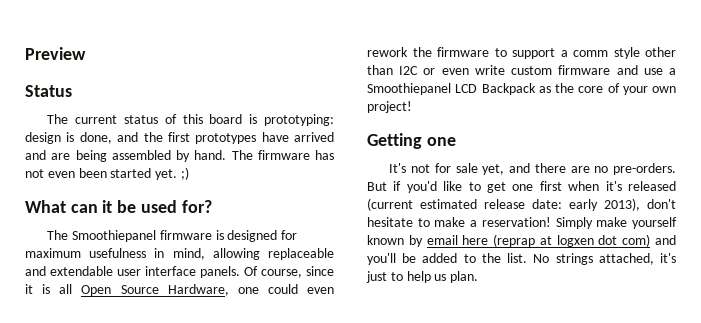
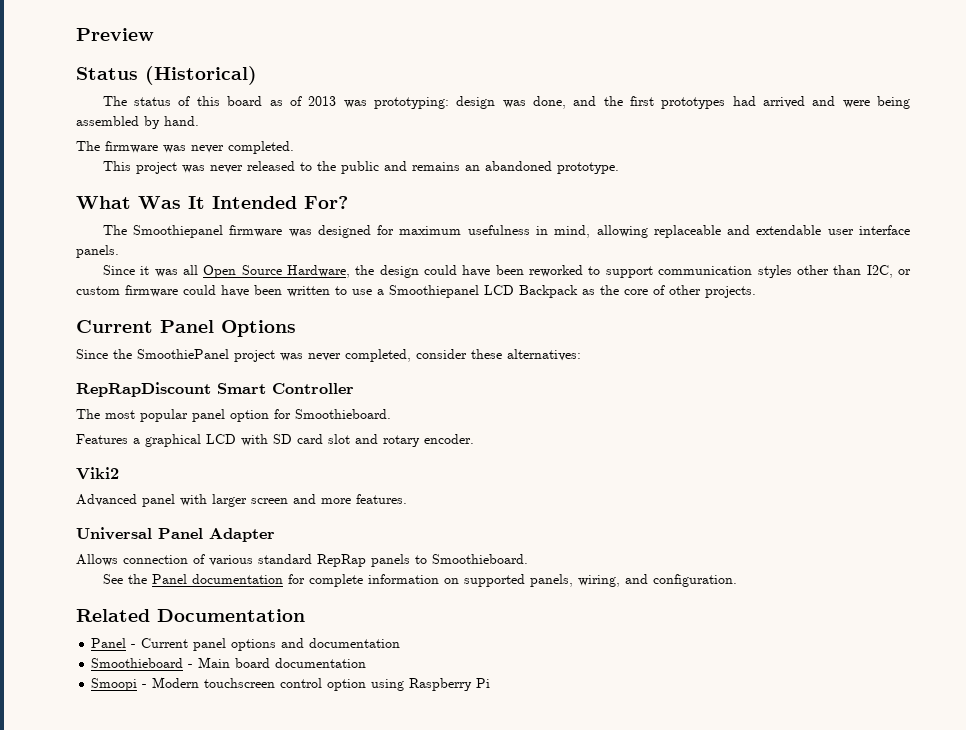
- Status
- The current status of this board is prototyping: design is done, and the first prototypes have arrived and are being assembled by hand. The firmware has not even been started yet. ;)
- What can it be used for?
+ Status (Historical)
+ The status of this board as of 2013 was prototyping: design was done, and the first prototypes had arrived and were being assembled by hand.
+ The firmware was never completed.
+ This project was never released to the public and remains an abandoned prototype.
+ What Was It Intended For?
- The Smoothiepanel firmware is designed for maximum usefulness in mind, allowing replaceable and extendable user interface panels. Of course, since it is all Open Source Hardware, one could even rework the firmware to support a comm style other than I2C or even write custom firmware and use a Smoothiepanel LCD Backpack as the core of your own project!
- Getting one
- It's not for sale yet, and there are no pre-orders. But if you'd like to get one first when it's released (current estimated release date: early 2013), don't hesitate to make a reservation! Simply make yourself known by email here (reprap at logxen dot com) and you'll be added to the list. No strings attached, it's just to help us plan.
+ The Smoothiepanel firmware was designed for maximum usefulness in mind, allowing replaceable and extendable user interface panels.
+ Since it was all Open Source Hardware, the design could have been reworked to support communication styles other than I2C, or custom firmware could have been written to use a Smoothiepanel LCD Backpack as the core of other projects.
+ Current Panel Options
+ Since the SmoothiePanel project was never completed, consider these alternatives:
+ RepRapDiscount Smart Controller
+ The most popular panel option for Smoothieboard.
+ Features a graphical LCD with SD card slot and rotary encoder.
+ Viki2
+ Advanced panel with larger screen and more features.
+ Universal Panel Adapter
+ Allows connection of various standard RepRap panels to Smoothieboard.
+ See the Panel documentation for complete information on supported panels, wiring, and configuration.
+ Related Documentation
+ Panel - Current panel options and documentation
+ Smoothieboard - Main board documentation
+ Smoopi - Modern touchscreen control option using Raspberry Pi

